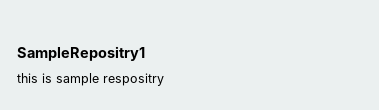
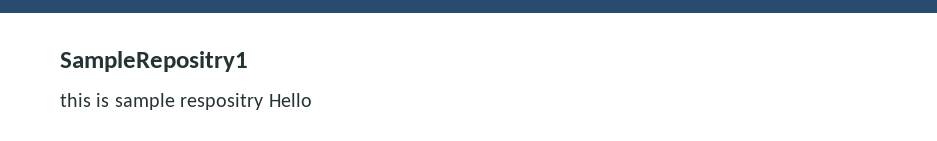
- this is sample respositry
+ this is sample respositry Hello

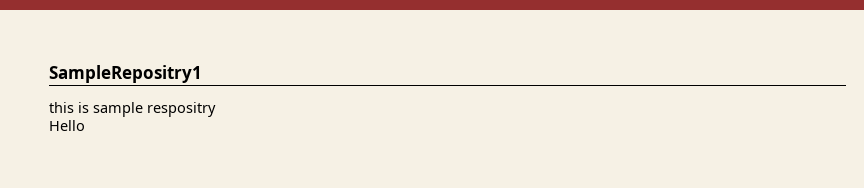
- this is sample respositry Hello
+ this is sample respositry
+ Hello

